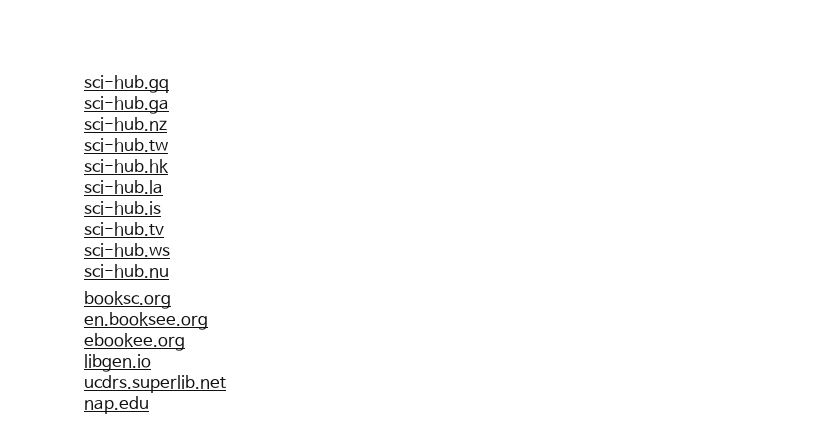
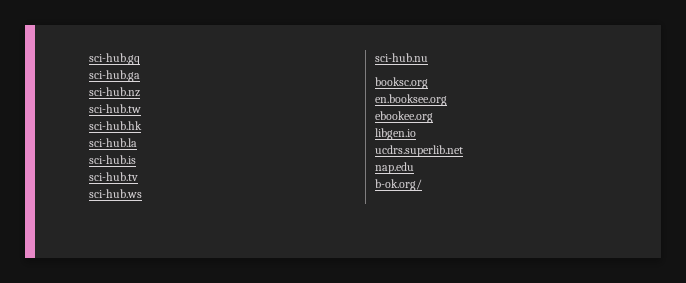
+ b-ok.org/

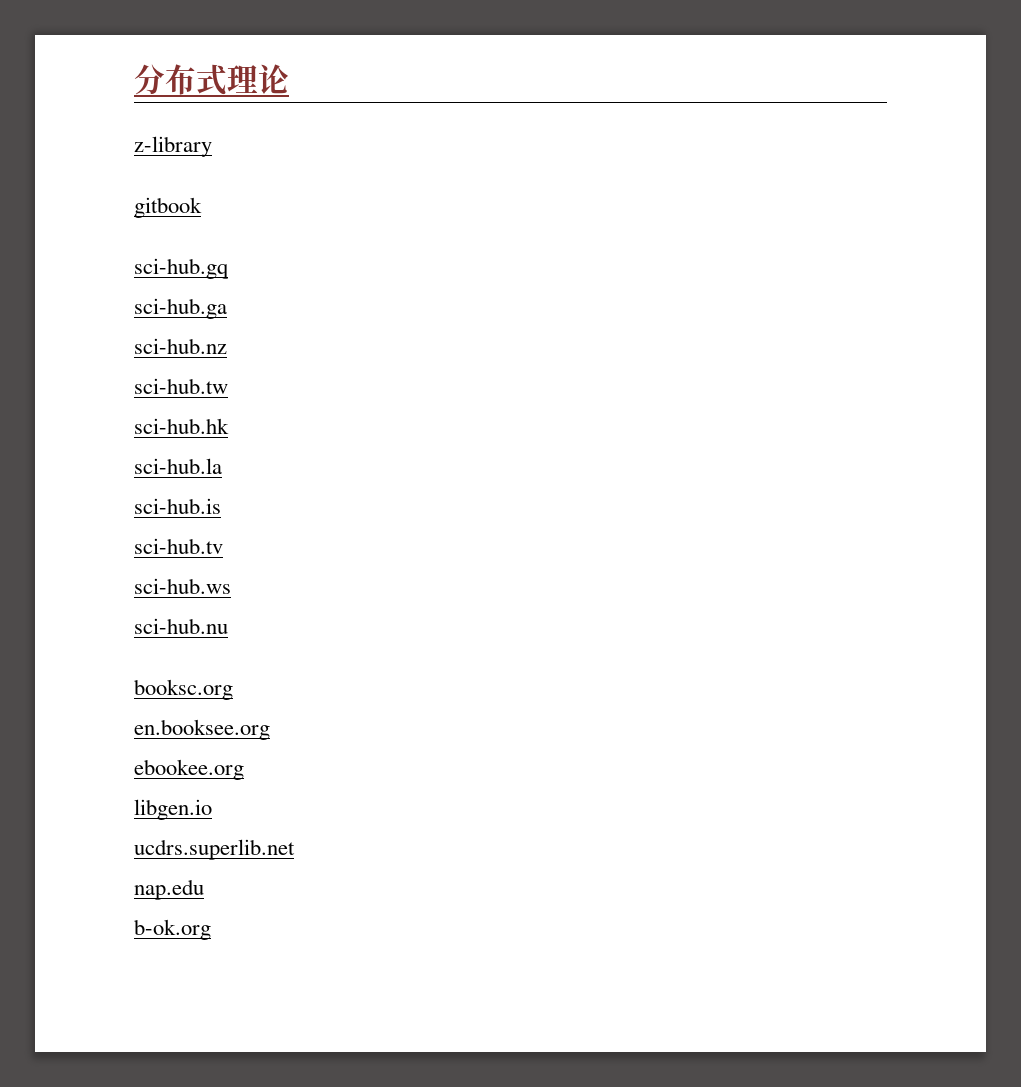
+ 分布式理论
+ z-library
+ gitbook
- b-ok.org/
+ b-ok.org

